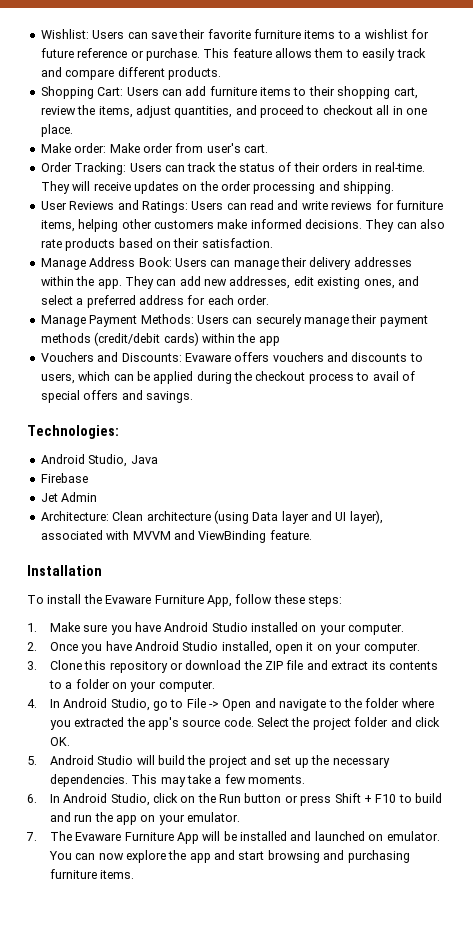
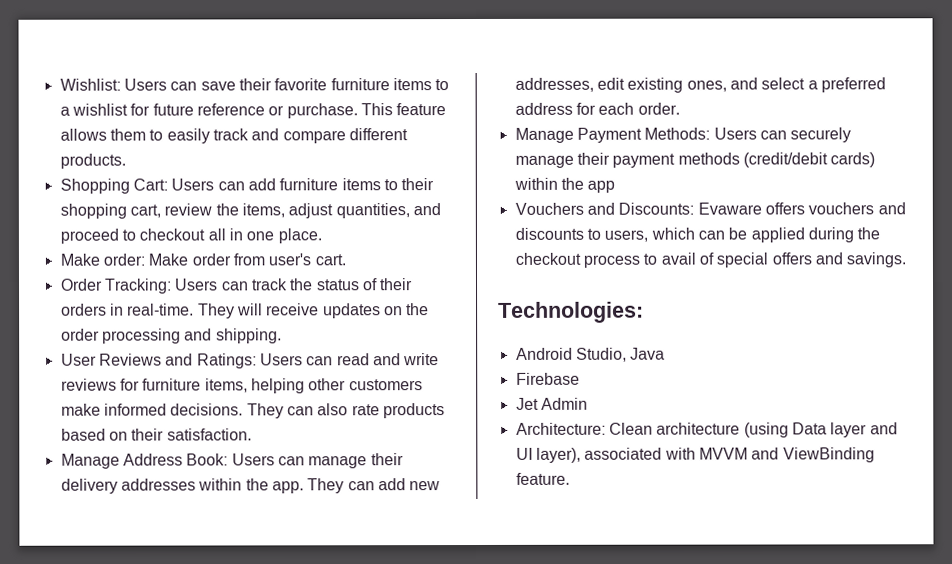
- Installation
- To install the Evaware Furniture App, follow these steps:
- 1. Make sure you have Android Studio installed on your computer.
- 2. Once you have Android Studio installed, open it on your computer.
- 3. Clone this repository or download the ZIP file and extract its contents to a folder on your computer.
- 4. In Android Studio, go to File -> Open and navigate to the folder where you extracted the app's source code. Select the project folder and click OK.
- 5. Android Studio will build the project and set up the necessary dependencies. This may take a few moments.
- 6. In Android Studio, click on the Run button or press Shift + F10 to build and run the app on your emulator.
- 7. The Evaware Furniture App will be installed and launched on emulator. You can now explore the app and start browsing and purchasing furniture items.

